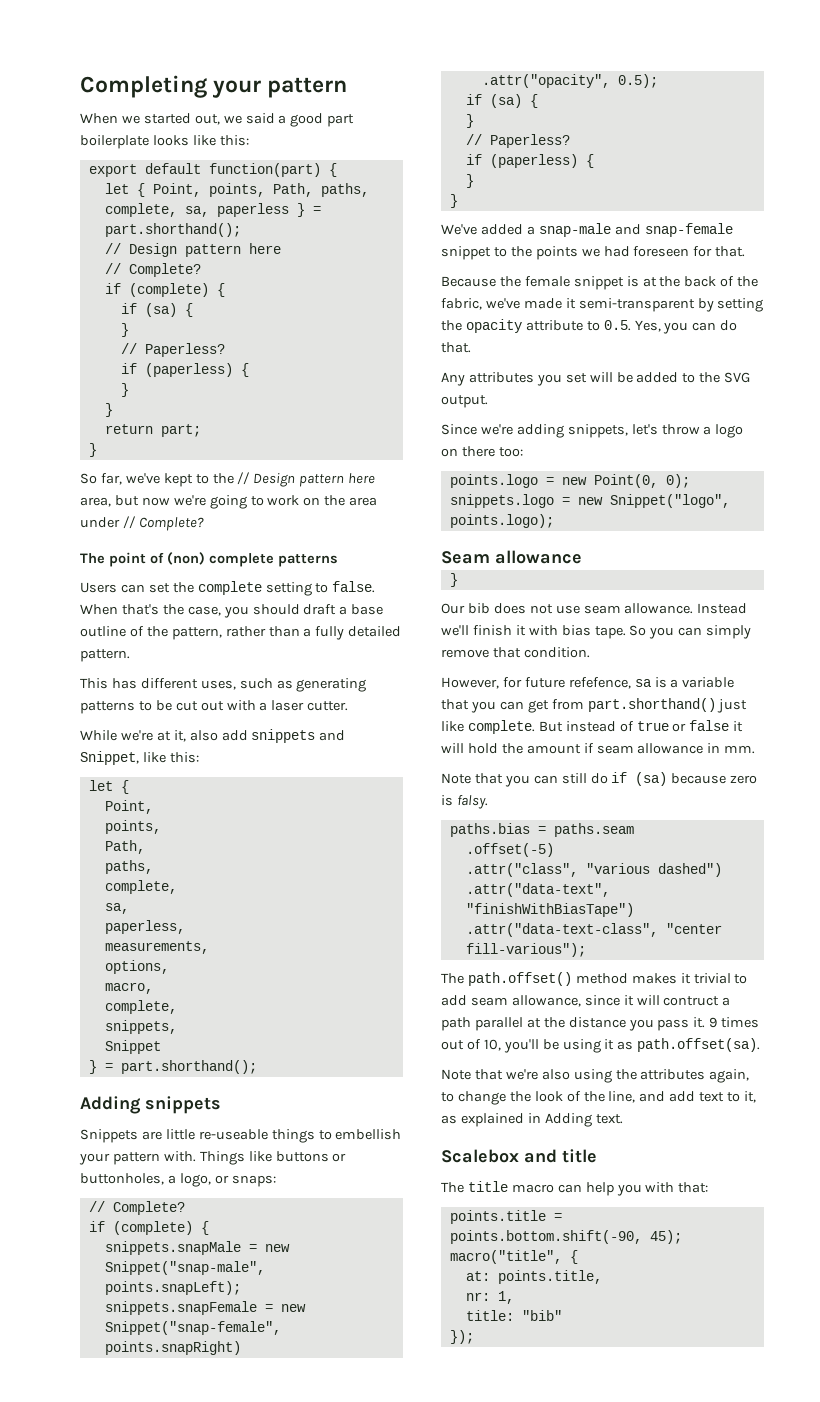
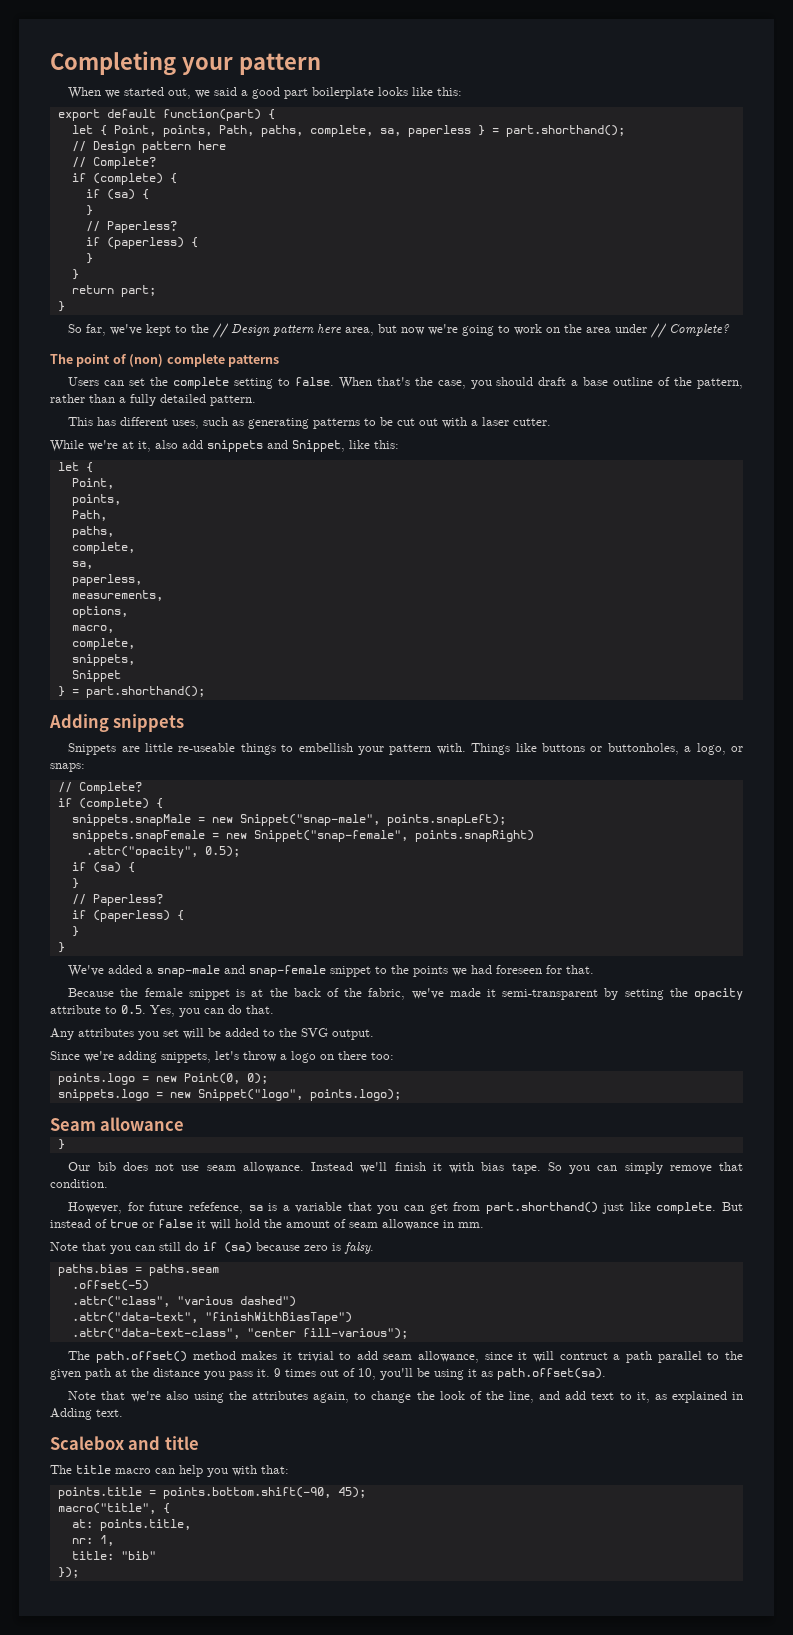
- But instead of true or false it will hold the amount if seam allowance in mm.
+ But instead of true or false it will hold the amount of seam allowance in mm.
- The path.offset() method makes it trivial to add seam allowance, since it will contruct a path parallel at the distance you pass it.
+ The path.offset() method makes it trivial to add seam allowance, since it will contruct a path parallel to the given path at the distance you pass it.

